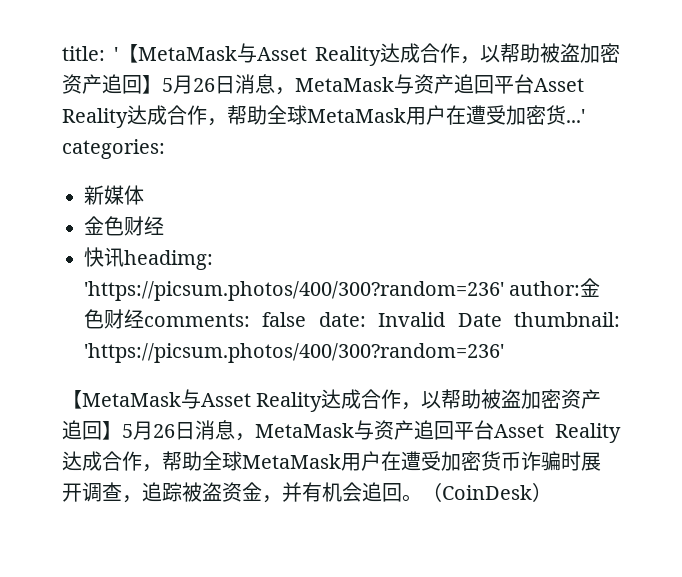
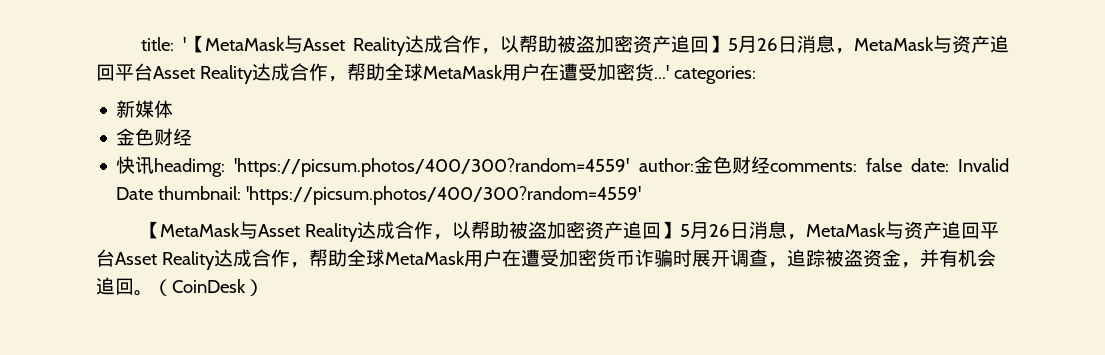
- 快讯headimg: 'https://picsum.photos/400/300?random=236' author:金色财经comments: false date: Invalid Date thumbnail: 'https://picsum.photos/400/300?random=236'
+ 快讯headimg: 'https://picsum.photos/400/300?random=4559' author:金色财经comments: false date: Invalid Date thumbnail: 'https://picsum.photos/400/300?random=4559'

